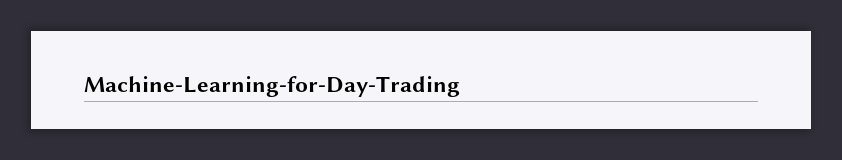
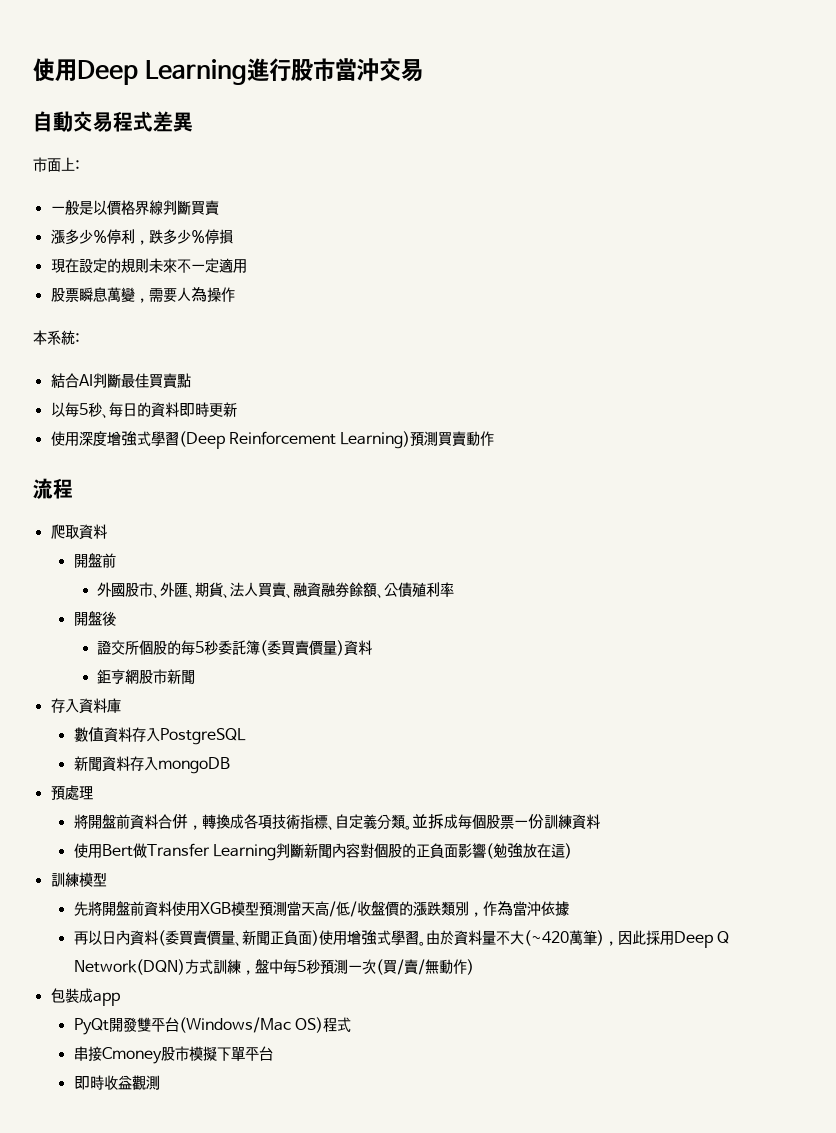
- Machine-Learning-for-Day-Trading
+ 使用Deep Learning進行股市當沖交易
+ 自動交易程式差異
+ 市面上:
+ 一般是以價格界線判斷買賣
+ 漲多少%停利，跌多少%停損
+ 現在設定的規則未來不一定適用
+ 股票瞬息萬變，需要人為操作
+ 本系統:
+ 結合AI判斷最佳買賣點
+ 以每5秒、每日的資料即時更新
+ 使用深度增強式學習(Deep Reinforcement Learning)預測買賣動作
+ 流程
+ 爬取資料
+ 開盤前
+ 外國股市、外匯、期貨、法人買賣、融資融券餘額、公債殖利率
+ 開盤後
+ 證交所個股的每5秒委託簿(委買賣價量)資料
+ 鉅亨網股市新聞
+ 存入資料庫
+ 數值資料存入PostgreSQL
+ 新聞資料存入mongoDB
+ 預處理
+ 將開盤前資料合併，轉換成各項技術指標、自定義分類。並拆成每個股票一份訓練資料
+ 使用Bert做Transfer Learning判斷新聞內容對個股的正負面影響(勉強放在這)
+ 訓練模型
+ 先將開盤前資料使用XGB模型預測當天高/低/收盤價的漲跌類別，作為當沖依據
+ 再以日內資料(委買賣價量、新聞正負面)使用增強式學習。由於資料量不大(~420萬筆)，因此採用Deep Q Network(DQN)方式訓練，盤中每5秒預測一次(買/賣/無動作)
+ 包裝成app
+ PyQt開發雙平台(Windows/Mac OS)程式
+ 串接Cmoney股市模擬下單平台
+ 即時收益觀測

